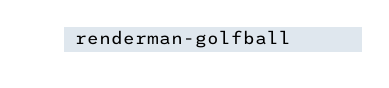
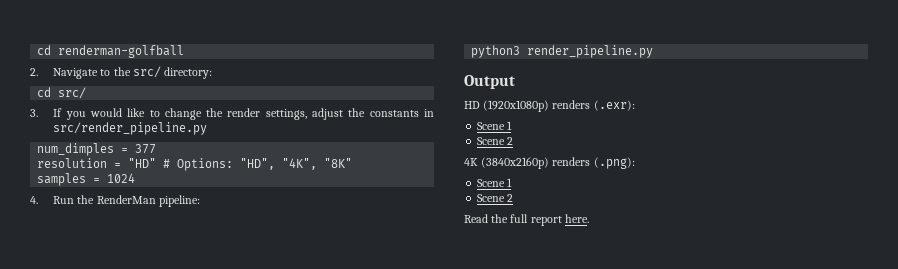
- renderman-golfball
+ cd renderman-golfball
+ 2. Navigate to the src/ directory:
+ cd src/
+ 3. If you would like to change the render settings, adjust the constants in src/render_pipeline.py
+ num_dimples = 377
+ resolution = "HD" # Options: "HD", "4K", "8K"
+ samples = 1024
+ 4. Run the RenderMan pipeline:
+ python3 render_pipeline.py
+ Output
+ HD (1920x1080p) renders (.exr):
+ Scene 1
+ Scene 2
+ 4K (3840x2160p) renders (.png):
+ Scene 1
+ Scene 2
+ Read the full report here.

